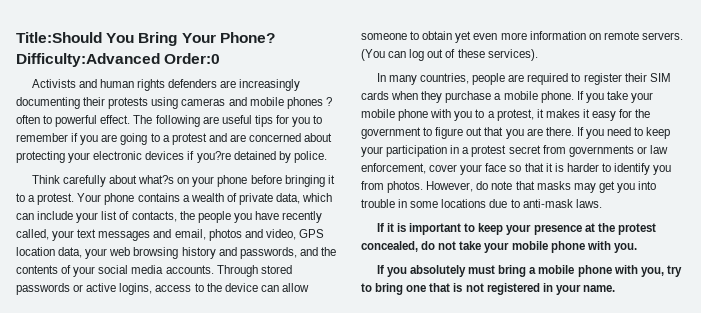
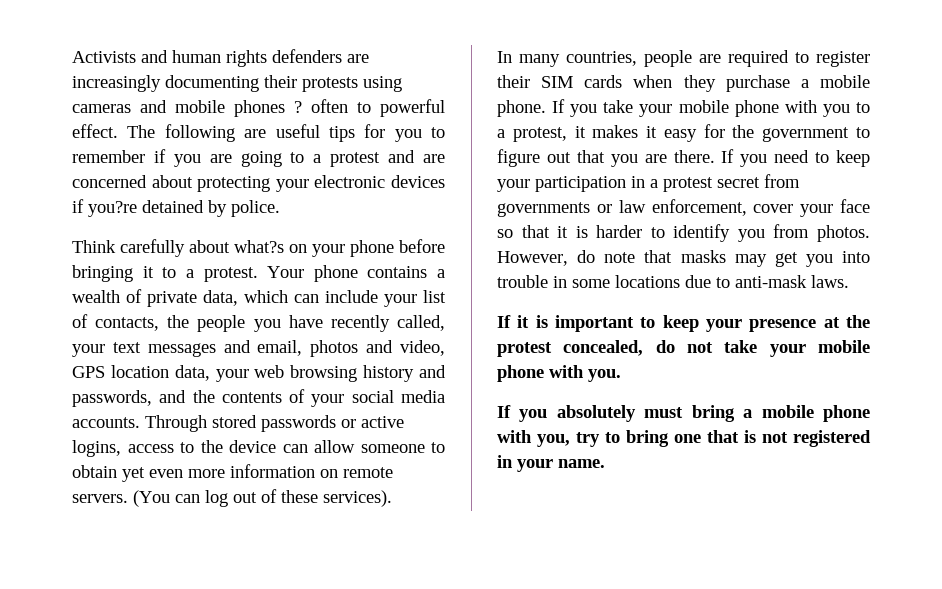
- Title:Should You Bring Your Phone? Difficulty:Advanced Order:0

